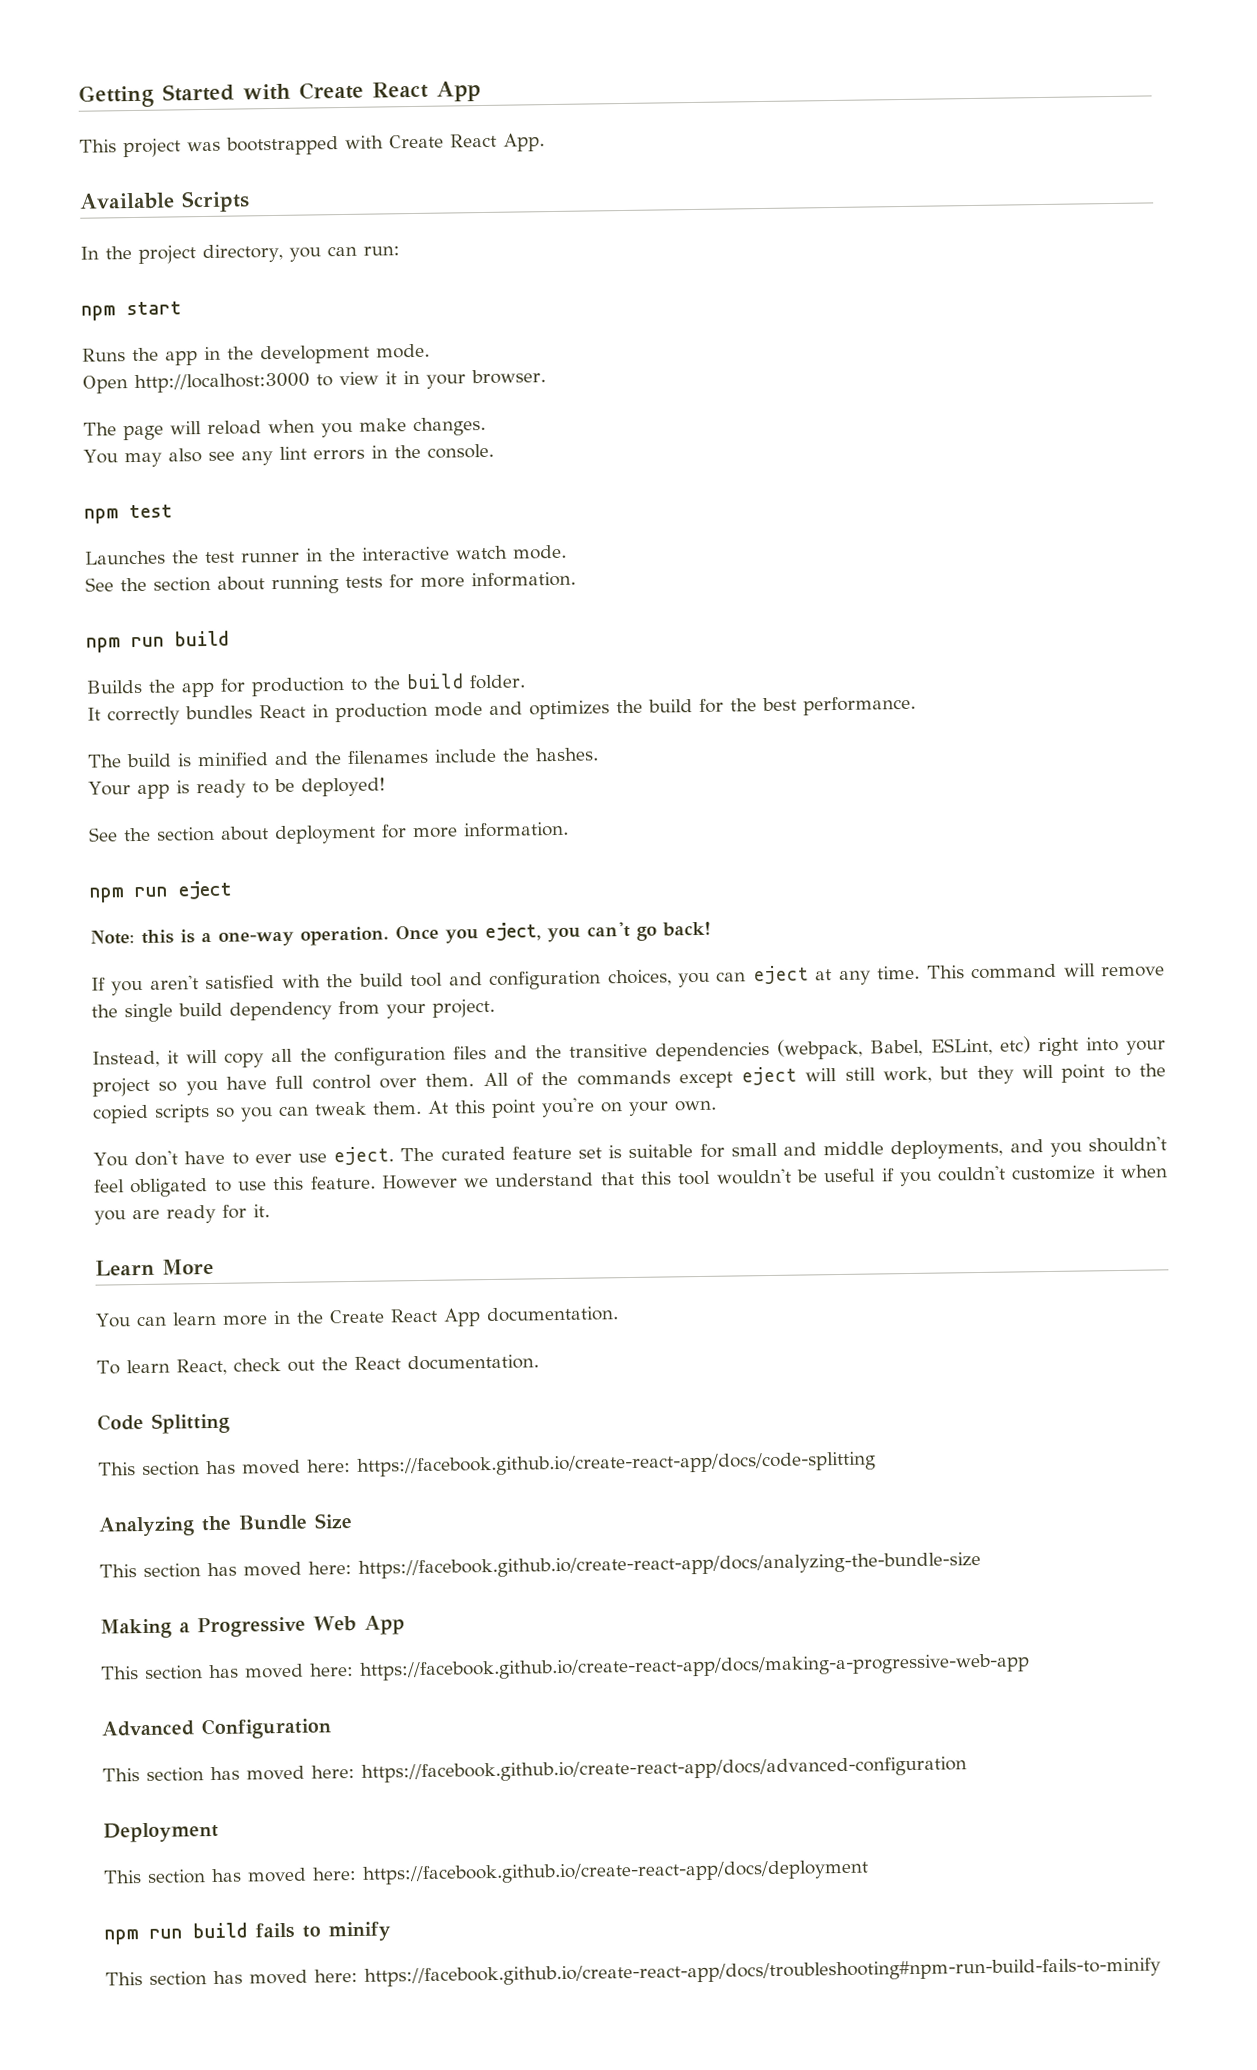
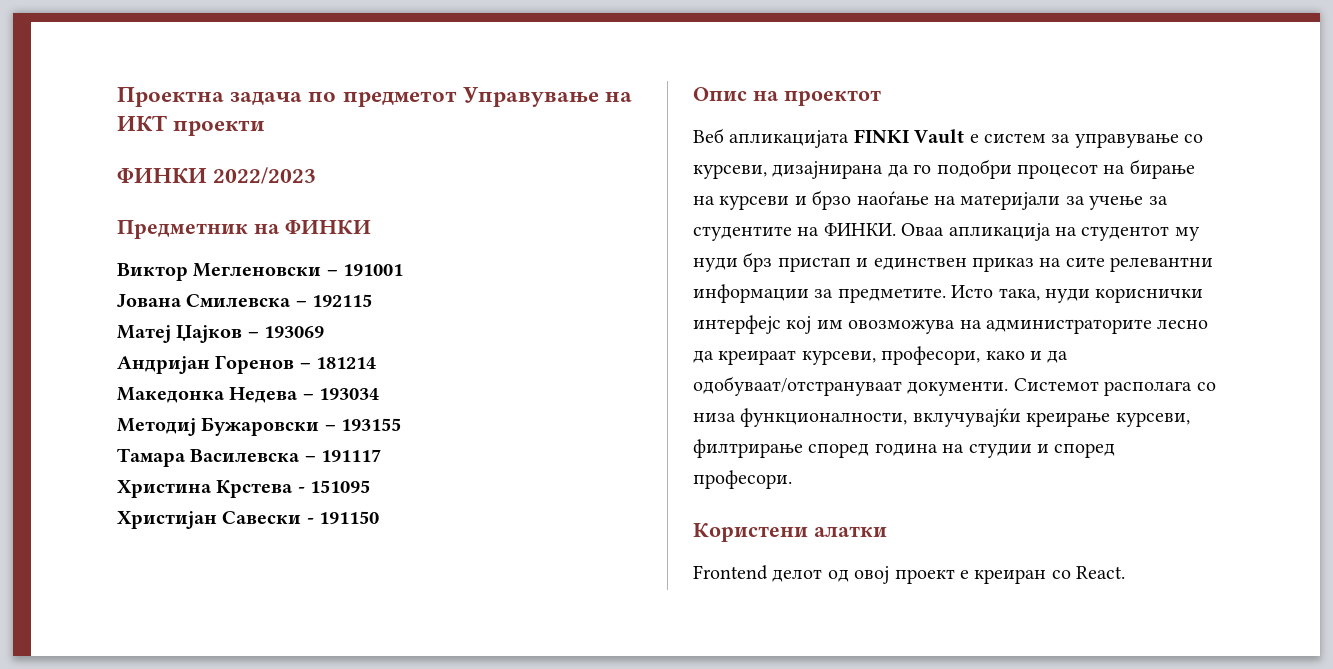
- Getting Started with Create React App
- This project was bootstrapped with Create React App.
- Available Scripts
- In the project directory, you can run:
- npm start
- Runs the app in the development mode.
- Open http://localhost:3000 to view it in your browser.
- The page will reload when you make changes.
- You may also see any lint errors in the console.
- npm test
- Launches the test runner in the interactive watch mode.
- See the section about running tests for more information.
- npm run build
- Builds the app for production to the build folder.
- It correctly bundles React in production mode and optimizes the build for the best performance.
- The build is minified and the filenames include the hashes.
- Your app is ready to be deployed!
- See the section about deployment for more information.
- npm run eject
- Note: this is a one-way operation. Once you eject, you can't go back!
- If you aren't satisfied with the build tool and configuration choices, you can eject at any time. This command will remove the single build dependency from your project.
- Instead, it will copy all the configuration files and the transitive dependencies (webpack, Babel, ESLint, etc) right into your project so you have full control over them. All of the commands except eject will still work, but they will point to the copied scripts so you can tweak them. At this point you're on your own.
- You don't have to ever use eject. The curated feature set is suitable for small and middle deployments, and you shouldn't feel obligated to use this feature. However we understand that this tool wouldn't be useful if you couldn't customize it when you are ready for it.
- Learn More
- You can learn more in the Create React App documentation.
- To learn React, check out the React documentation.
- Code Splitting
- This section has moved here: https://facebook.github.io/create-react-app/docs/code-splitting
- Analyzing the Bundle Size
- This section has moved here: https://facebook.github.io/create-react-app/docs/analyzing-the-bundle-size
- Making a Progressive Web App
- This section has moved here: https://facebook.github.io/create-react-app/docs/making-a-progressive-web-app
- Advanced Configuration
- This section has moved here: https://facebook.github.io/create-react-app/docs/advanced-configuration
- Deployment
- This section has moved here: https://facebook.github.io/create-react-app/docs/deployment
- npm run build fails to minify
- This section has moved here: https://facebook.github.io/create-react-app/docs/troubleshooting#npm-run-build-fails-to-minify
+ Проектна задача по предметот Управување на ИКТ проекти
+ ФИНКИ 2022/2023
+ Предметник на ФИНКИ
+ Виктор Мегленовски – 191001
+ Јована Смилевска – 192115
+ Матеј Џајков – 193069
+ Андријан Горенов – 181214
+ Македонка Недева – 193034
+ Методиј Бужаровски – 193155
+ Тамара Василевска – 191117
+ Христина Крстева - 151095
+ Христијан Савески - 191150
+ Опис на проектот
+ Веб апликацијата FINKI Vault e систем за управување со курсеви, дизајнирана да го подобри процесот на бирање на курсеви и брзо наоѓање на материјали за учење за студентите на ФИНКИ. Оваа апликација на студентот му нуди брз пристап и единствен приказ на сите релевантни информации за предметите. Исто така, нуди кориснички интерфејс кој им овозможува на администраторите лесно да креираат курсеви, професори, како и да одобуваат/отстрануваат документи. Системот располага со низа функционалности, вклучувајќи креирање курсеви, филтрирање според година на студии и според професори.
+ Користени алатки
+ Frontend делот од овој проект е креиран со React.

